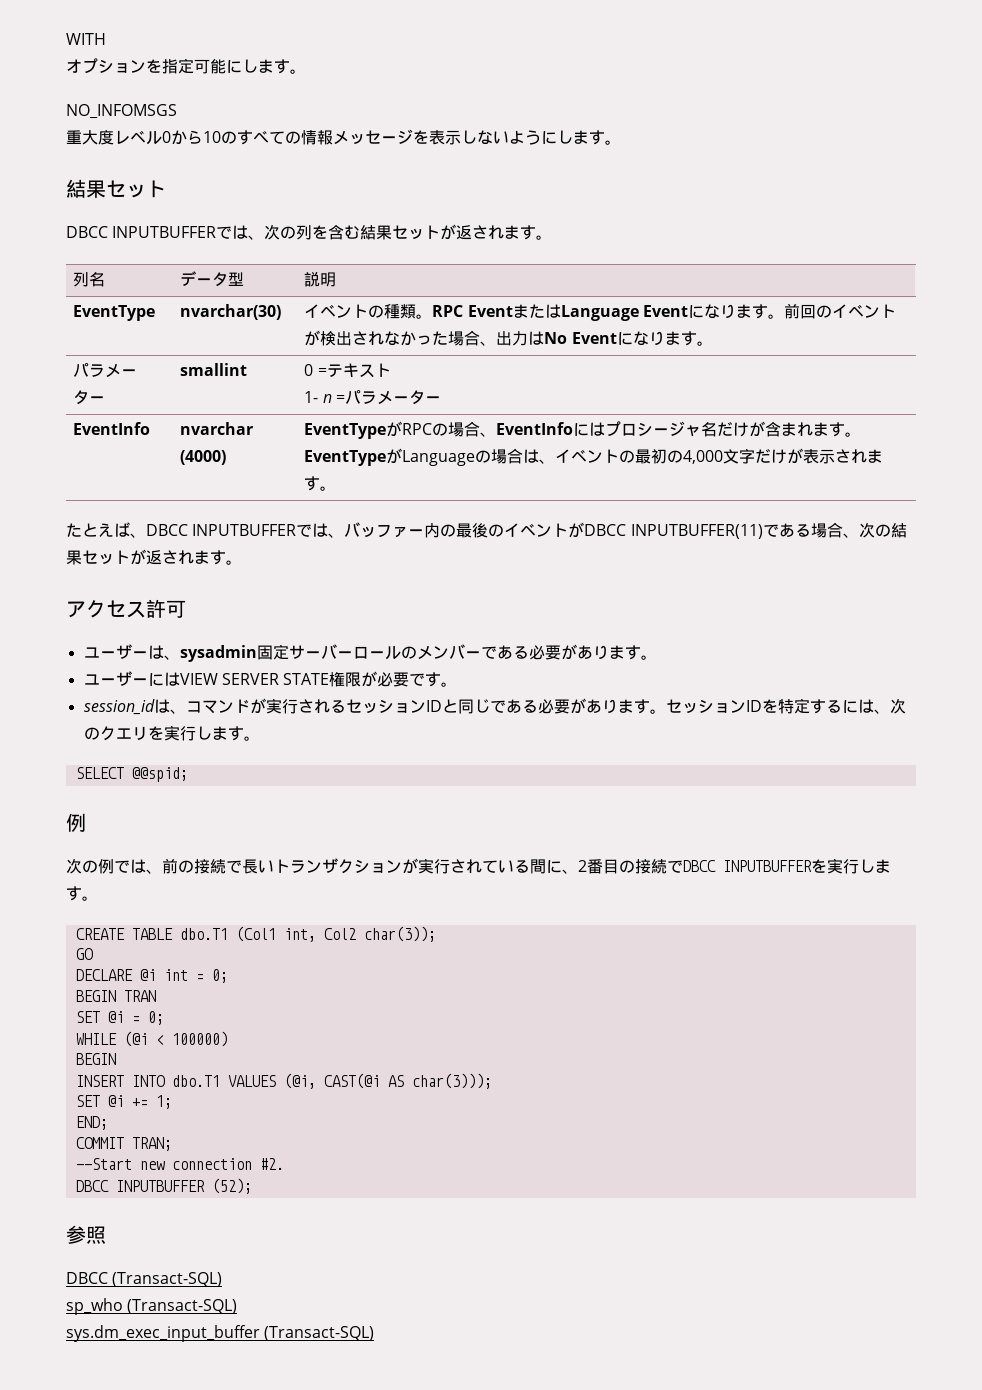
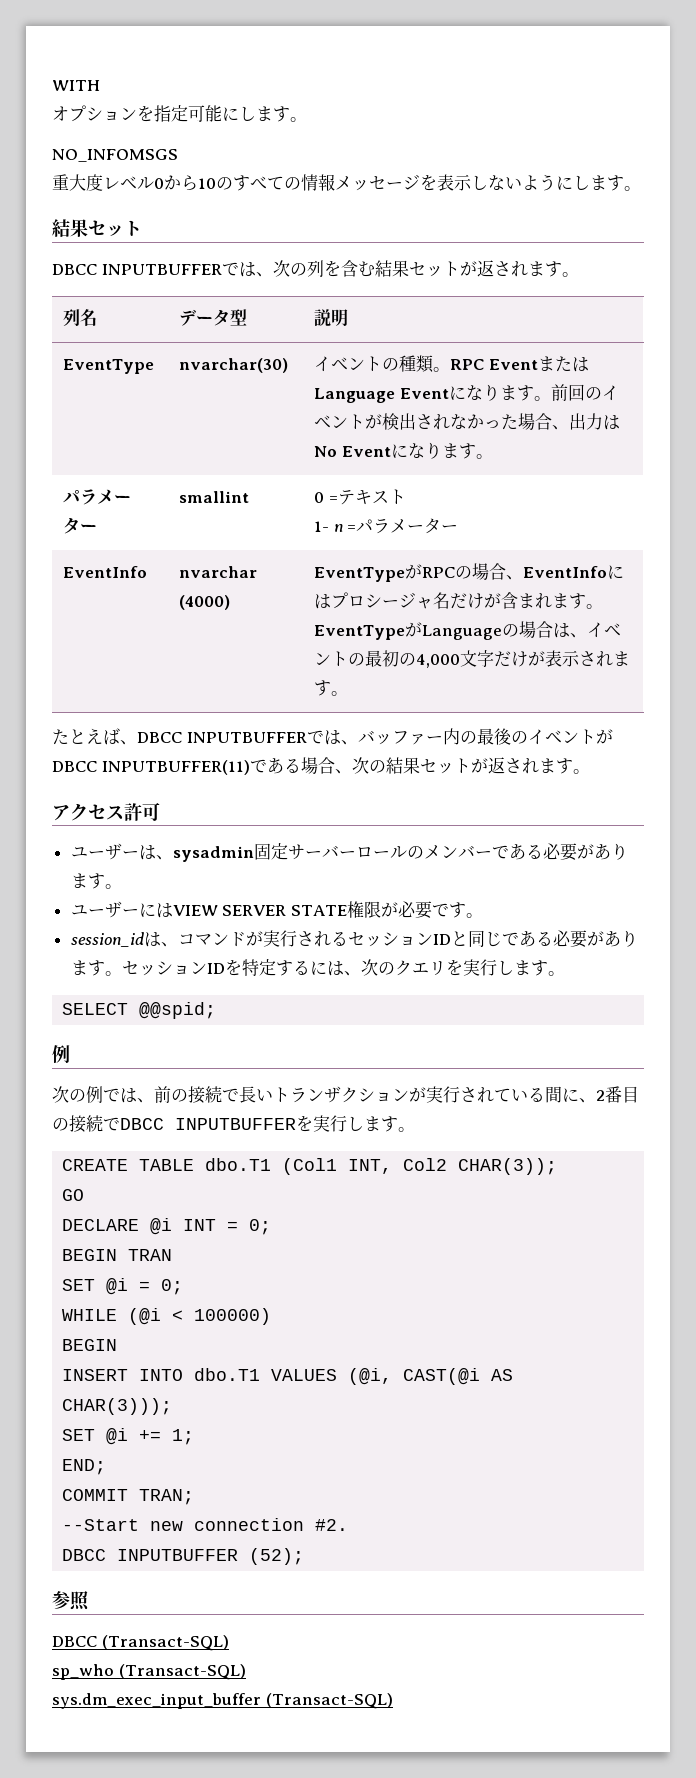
- CREATE TABLE dbo.T1 (Col1 int, Col2 char(3));
+ CREATE TABLE dbo.T1 (Col1 INT, Col2 CHAR(3));
- DECLARE @i int = 0;
+ DECLARE @i INT = 0;
- INSERT INTO dbo.T1 VALUES (@i, CAST(@i AS char(3)));
+ INSERT INTO dbo.T1 VALUES (@i, CAST(@i AS CHAR(3)));

